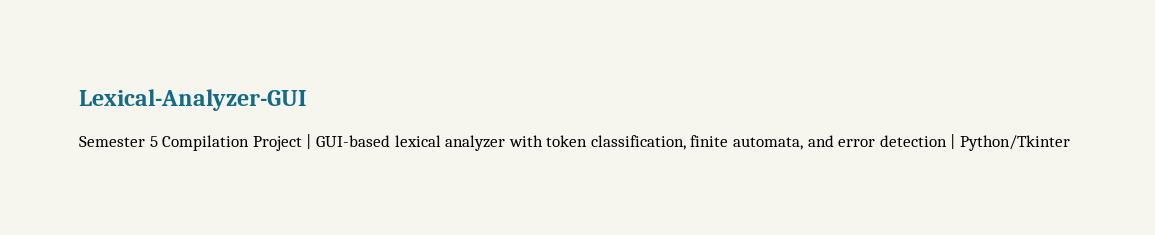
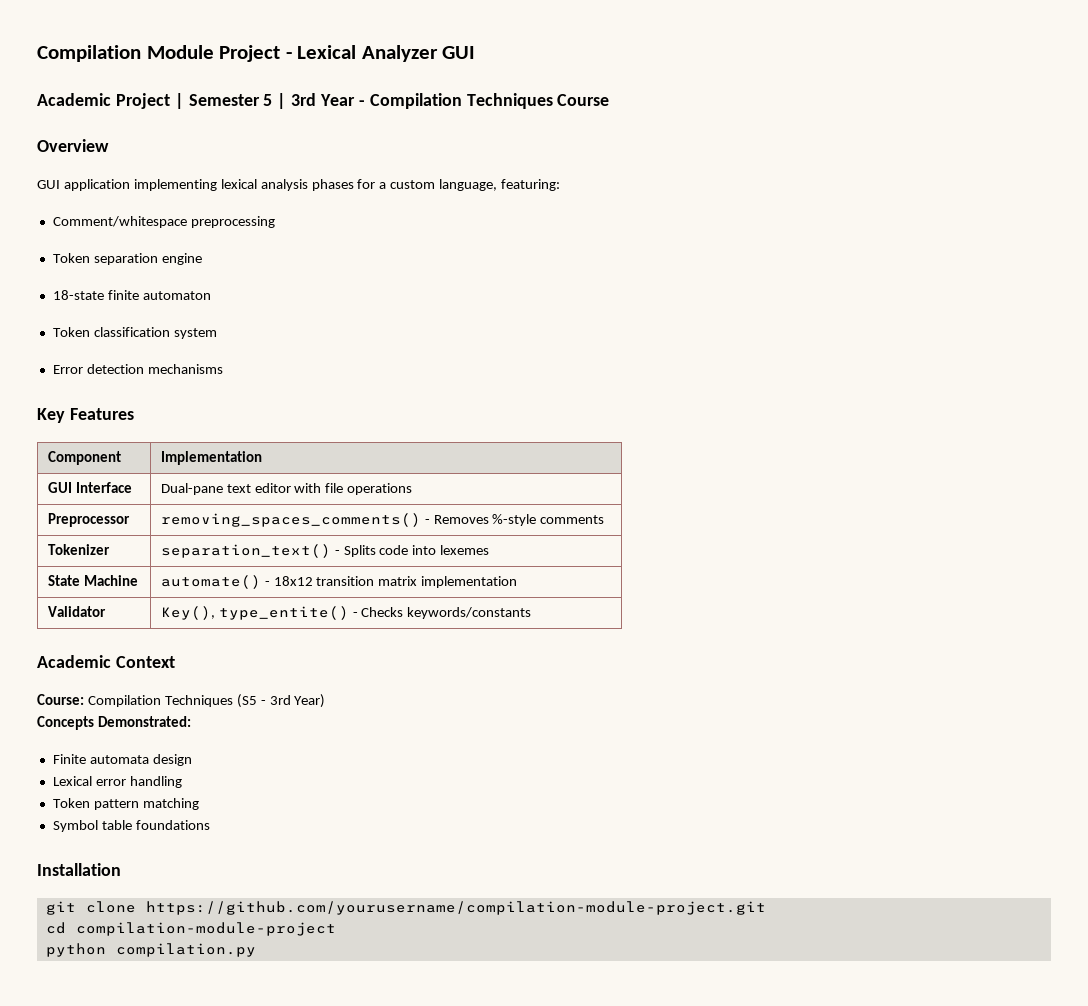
- Lexical-Analyzer-GUI
- Semester 5 Compilation Project | GUI-based lexical analyzer with token classification, finite automata, and error detection | Python/Tkinter
+ Compilation Module Project - Lexical Analyzer GUI
+ Academic Project | Semester 5 | 3rd Year - Compilation Techniques Course
+ Overview
+ GUI application implementing lexical analysis phases for a custom language, featuring:
+ Comment/whitespace preprocessing
+ Token separation engine
+ 18-state finite automaton
+ Token classification system
+ Error detection mechanisms
+ Key Features
+ Component | Implementation
+ GUI Interface | Dual-pane text editor with file operations
+ Preprocessor | removing_spaces_comments() - Removes %-style comments
+ Tokenizer | separation_text() - Splits code into lexemes
+ State Machine | automate() - 18x12 transition matrix implementation
+ Validator | Key(), type_entite() - Checks keywords/constants
+ Academic Context
+ Course: Compilation Techniques (S5 - 3rd Year)
+ Concepts Demonstrated:
+ Finite automata design
+ Lexical error handling
+ Token pattern matching
+ Symbol table foundations
+ Installation
+ git clone https://github.com/yourusername/compilation-module-project.git
+ cd compilation-module-project
+ python compilation.py

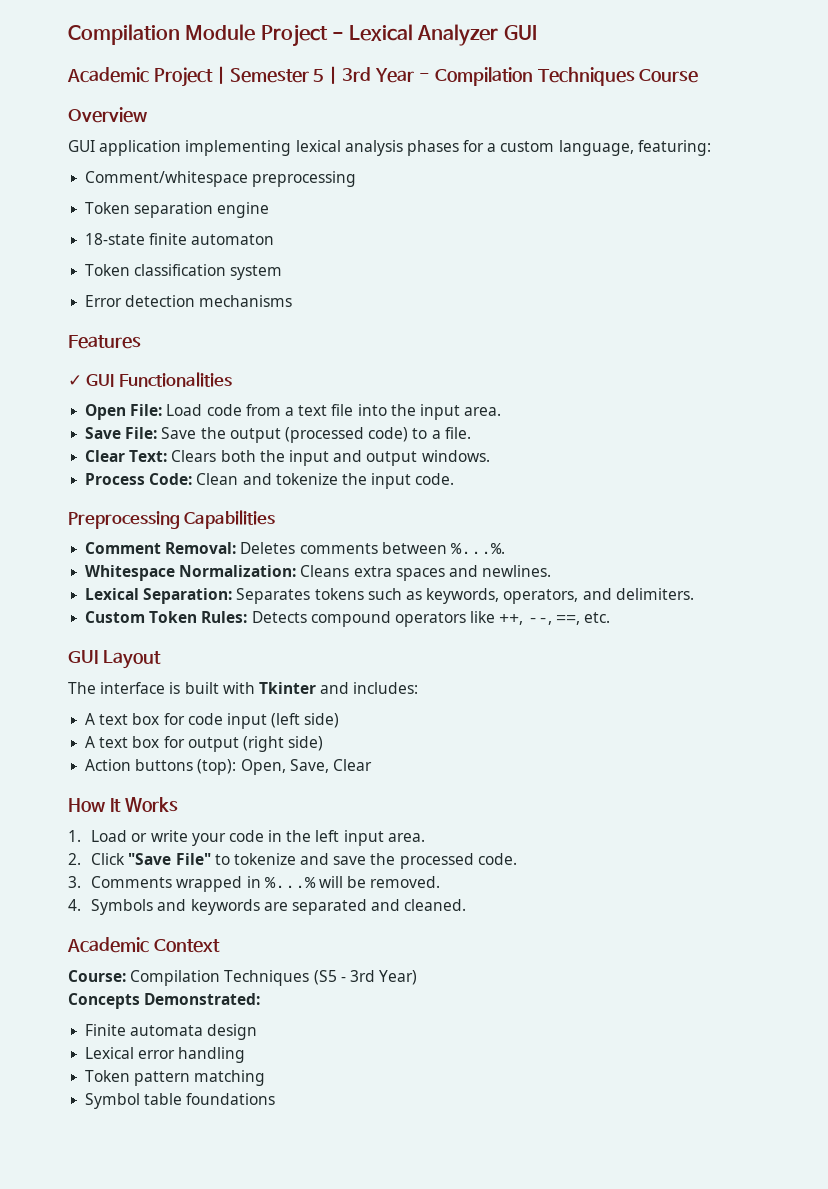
- Key Features
+ Features
- Component | Implementation
- GUI Interface | Dual-pane text editor with file operations
- Preprocessor | removing_spaces_comments() - Removes %-style comments
- Tokenizer | separation_text() - Splits code into lexemes
- State Machine | automate() - 18x12 transition matrix implementation
- Validator | Key(), type_entite() - Checks keywords/constants
+ ✓ GUI Functionalities
+ Open File: Load code from a text file into the input area.
+ Save File: Save the output (processed code) to a file.
+ Clear Text: Clears both the input and output windows.
+ Process Code: Clean and tokenize the input code.
+ Preprocessing Capabilities
+ Comment Removal: Deletes comments between %...%.
+ Whitespace Normalization: Cleans extra spaces and newlines.
+ Lexical Separation: Separates tokens such as keywords, operators, and delimiters.
+ Custom Token Rules: Detects compound operators like ++, --, ==, etc.
+ GUI Layout
+ The interface is built with Tkinter and includes:
+ A text box for code input (left side)
+ A text box for output (right side)
+ Action buttons (top): Open, Save, Clear
+ How It Works
+ 1. Load or write your code in the left input area.
+ 2. Click "Save File" to tokenize and save the processed code.
+ 3. Comments wrapped in %...% will be removed.
+ 4. Symbols and keywords are separated and cleaned.
- Installation
- git clone https://github.com/yourusername/compilation-module-project.git
- cd compilation-module-project
- python compilation.py

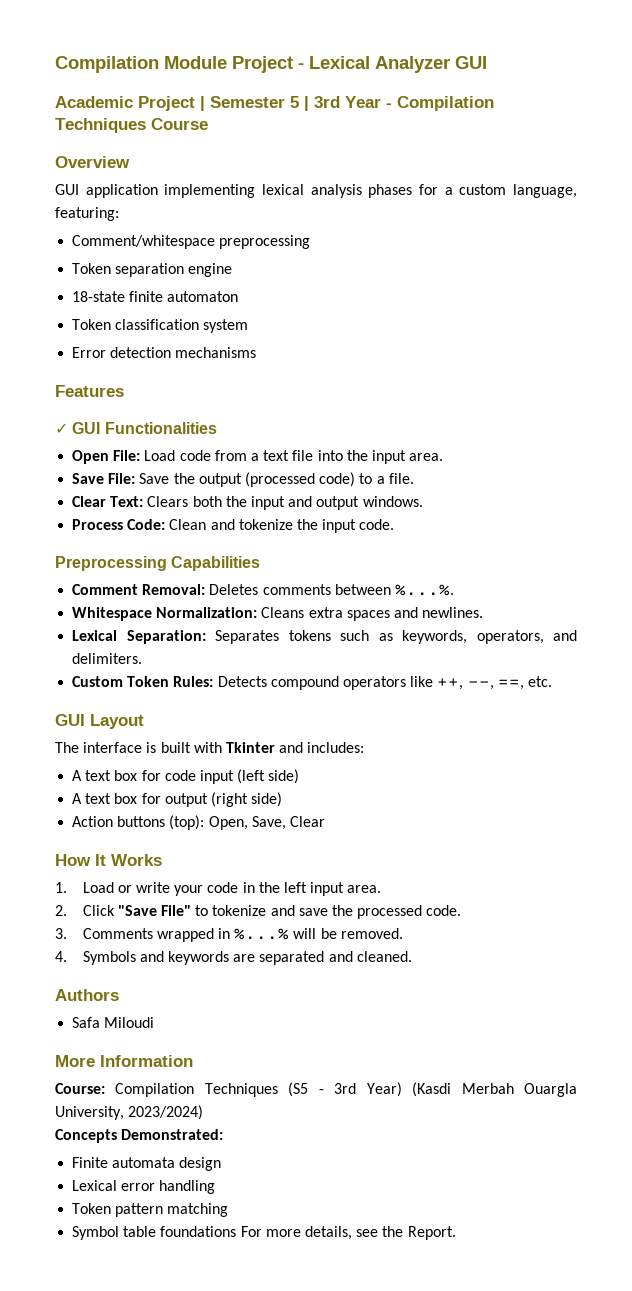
- Academic Context
+ Authors
+ Safa Miloudi
+ More Information
- Course: Compilation Techniques (S5 - 3rd Year)
+ Course: Compilation Techniques (S5 - 3rd Year) (Kasdi Merbah Ouargla University, 2023/2024)
- Symbol table foundations
+ Symbol table foundations For more details, see the Report.

